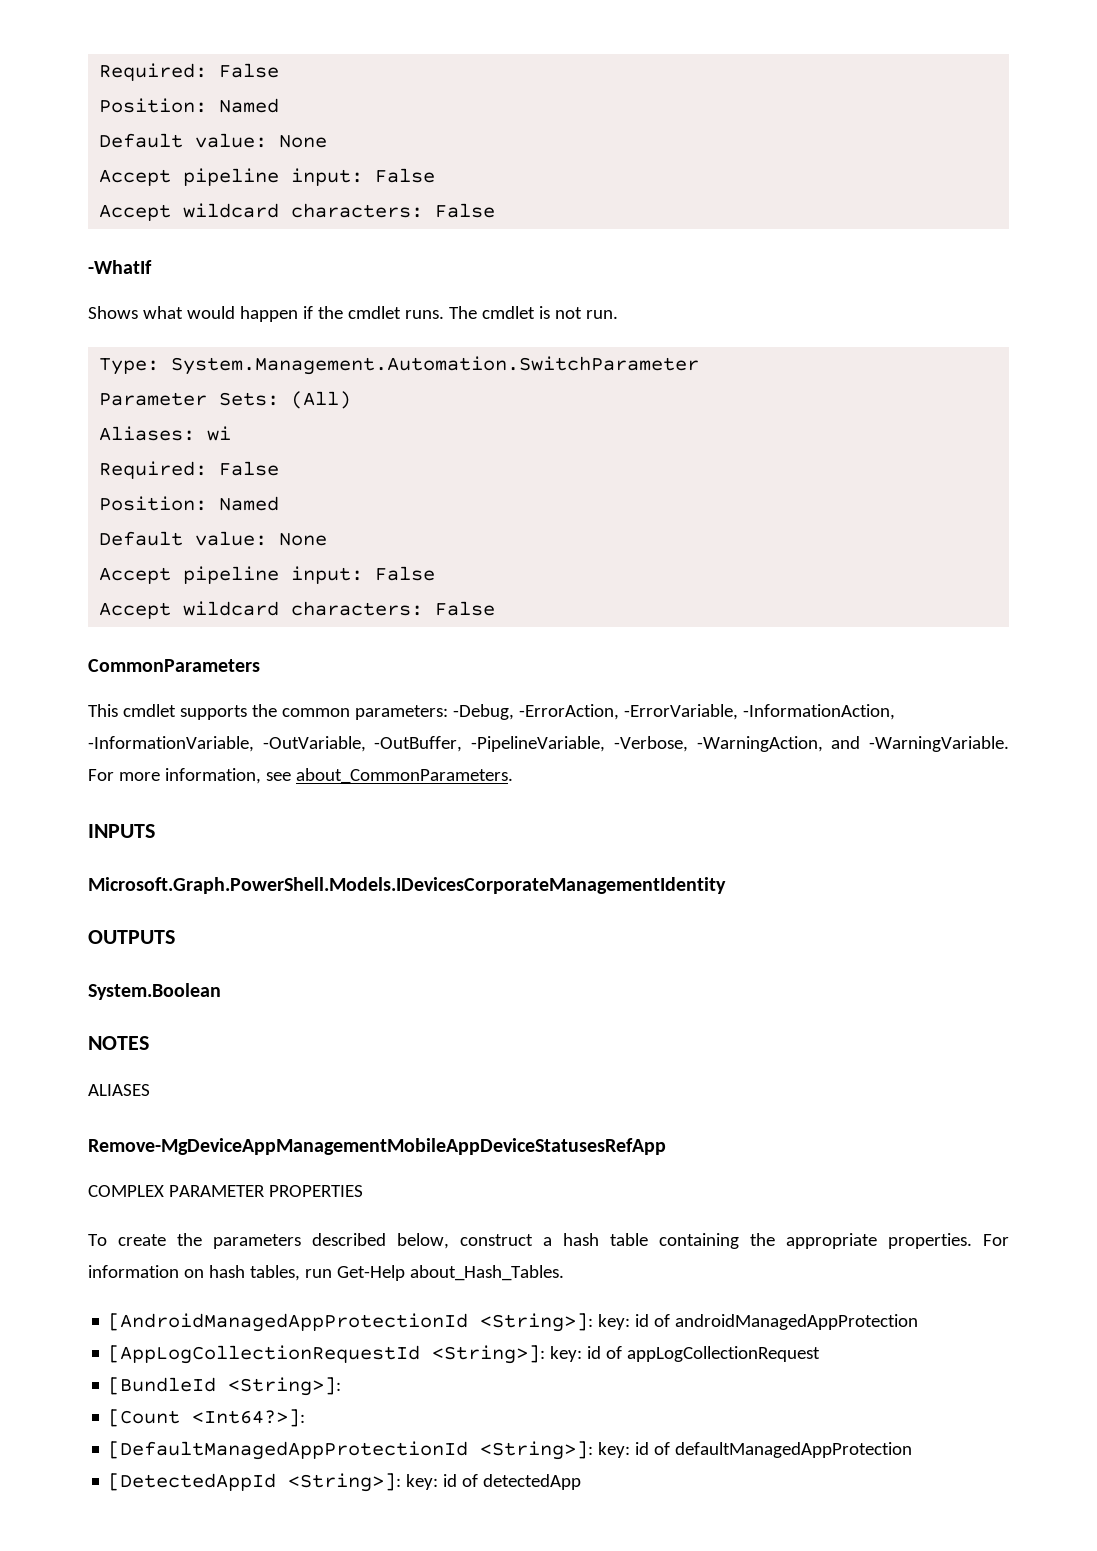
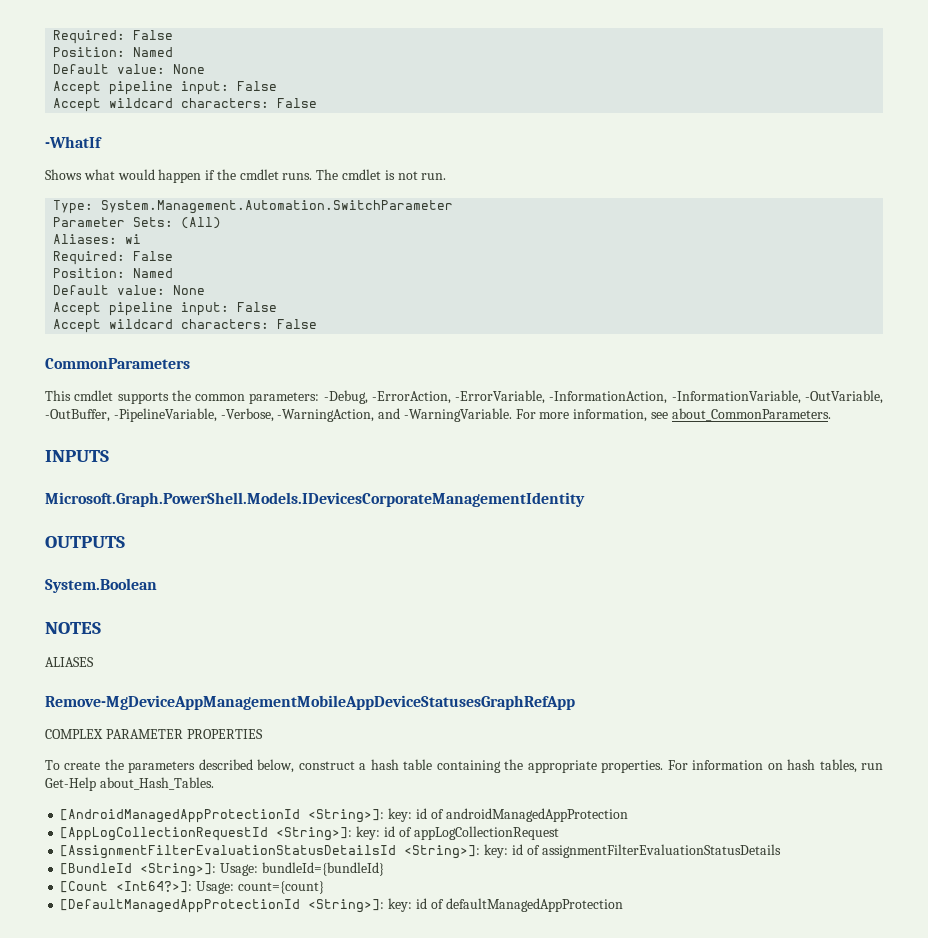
- Remove-MgDeviceAppManagementMobileAppDeviceStatusesRefApp
+ Remove-MgDeviceAppManagementMobileAppDeviceStatusesGraphRefApp
+ [AssignmentFilterEvaluationStatusDetailsId <String>]: key: id of assignmentFilterEvaluationStatusDetails
- [BundleId <String>]:
+ [BundleId <String>]: Usage: bundleId={bundleId}
- [Count <Int64?>]:
+ [Count <Int64?>]: Usage: count={count}
- [DetectedAppId <String>]: key: id of detectedApp

